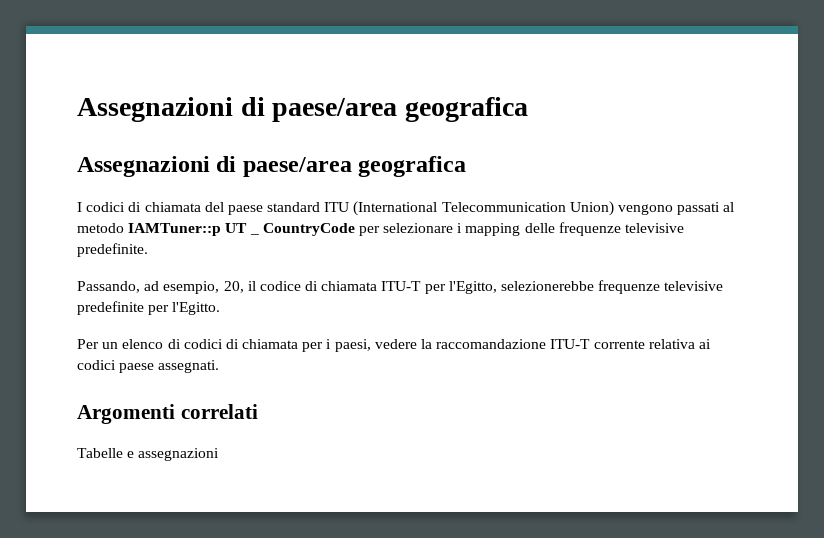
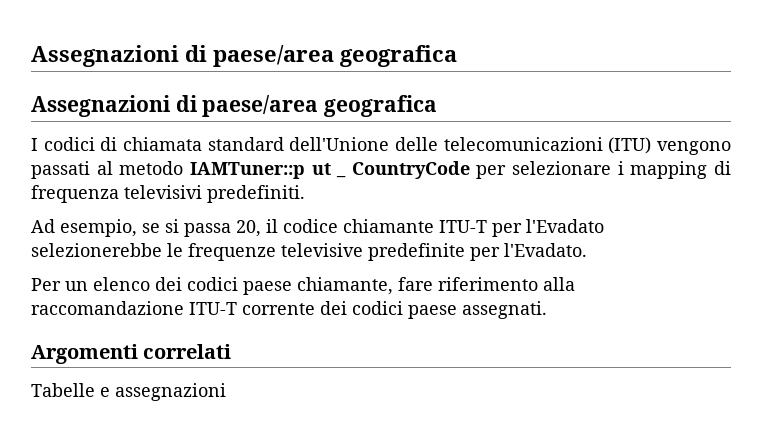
- I codici di chiamata del paese standard ITU (International Telecommunication Union) vengono passati al metodo IAMTuner::p UT _ CountryCode per selezionare i mapping delle frequenze televisive predefinite.
- Passando, ad esempio, 20, il codice di chiamata ITU-T per l'Egitto, selezionerebbe frequenze televisive predefinite per l'Egitto.
+ I codici di chiamata standard dell'Unione delle telecomunicazioni (ITU) vengono passati al metodo IAMTuner::p ut _ CountryCode per selezionare i mapping di frequenza televisivi predefiniti.
+ Ad esempio, se si passa 20, il codice chiamante ITU-T per l'Evadato selezionerebbe le frequenze televisive predefinite per l'Evadato.
- Per un elenco di codici di chiamata per i paesi, vedere la raccomandazione ITU-T corrente relativa ai codici paese assegnati.
+ Per un elenco dei codici paese chiamante, fare riferimento alla raccomandazione ITU-T corrente dei codici paese assegnati.

